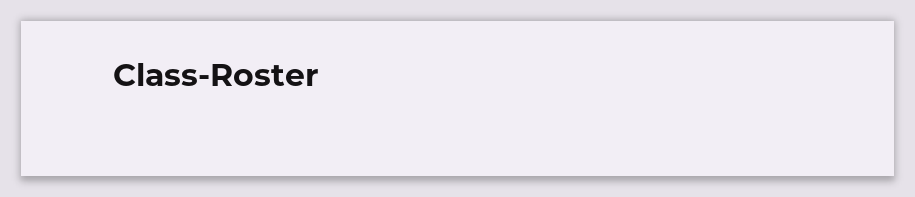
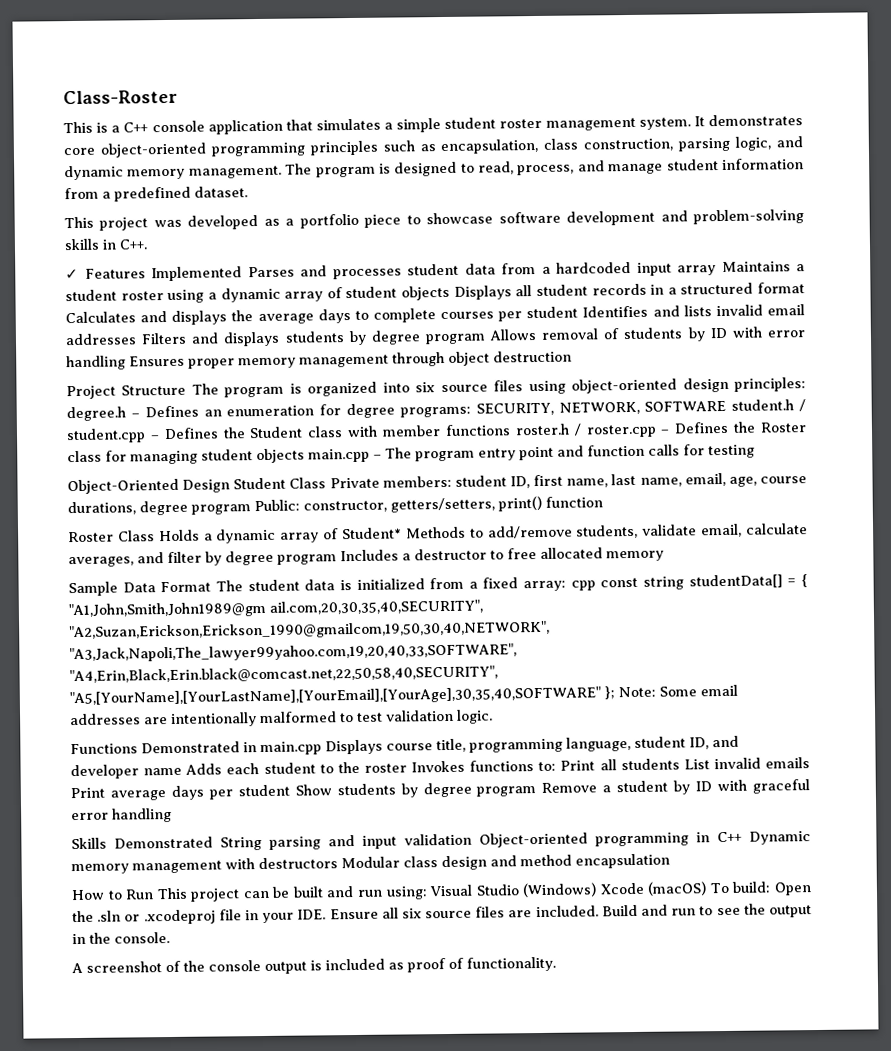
+ This is a C++ console application that simulates a simple student roster management system. It demonstrates core object-oriented programming principles such as encapsulation, class construction, parsing logic, and dynamic memory management. The program is designed to read, process, and manage student information from a predefined dataset.
+ This project was developed as a portfolio piece to showcase software development and problem-solving skills in C++.
+ ✓ Features Implemented Parses and processes student data from a hardcoded input array Maintains a student roster using a dynamic array of student objects Displays all student records in a structured format Calculates and displays the average days to complete courses per student Identifies and lists invalid email addresses Filters and displays students by degree program Allows removal of students by ID with error handling Ensures proper memory management through object destruction
+ Project Structure The program is organized into six source files using object-oriented design principles: degree.h – Defines an enumeration for degree programs: SECURITY, NETWORK, SOFTWARE student.h / student.cpp – Defines the Student class with member functions roster.h / roster.cpp – Defines the Roster class for managing student objects main.cpp – The program entry point and function calls for testing
+ Object-Oriented Design Student Class Private members: student ID, first name, last name, email, age, course durations, degree program Public: constructor, getters/setters, print() function
+ Roster Class Holds a dynamic array of Student* Methods to add/remove students, validate email, calculate averages, and filter by degree program Includes a destructor to free allocated memory
+ Sample Data Format The student data is initialized from a fixed array: cpp const string studentData[] = { "A1,John,Smith,John1989@gm ail.com,20,30,35,40,SECURITY", "A2,Suzan,Erickson,Erickson_1990@gmailcom,19,50,30,40,NETWORK", "A3,Jack,Napoli,The_lawyer99yahoo.com,19,20,40,33,SOFTWARE", "A4,Erin,Black,Erin.black@comcast.net,22,50,58,40,SECURITY", "A5,[YourName],[YourLastName],[YourEmail],[YourAge],30,35,40,SOFTWARE" }; Note: Some email addresses are intentionally malformed to test validation logic.
+ Functions Demonstrated in main.cpp Displays course title, programming language, student ID, and developer name Adds each student to the roster Invokes functions to: Print all students List invalid emails Print average days per student Show students by degree program Remove a student by ID with graceful error handling
+ Skills Demonstrated String parsing and input validation Object-oriented programming in C++ Dynamic memory management with destructors Modular class design and method encapsulation
+ How to Run This project can be built and run using: Visual Studio (Windows) Xcode (macOS) To build: Open the .sln or .xcodeproj file in your IDE. Ensure all six source files are included. Build and run to see the output in the console.
+ A screenshot of the console output is included as proof of functionality.

